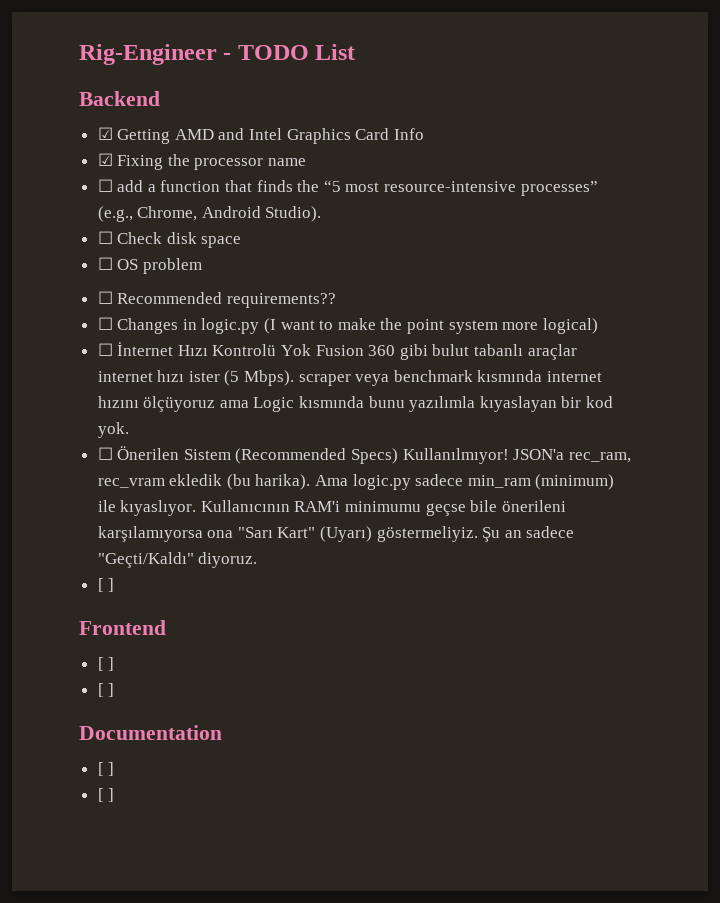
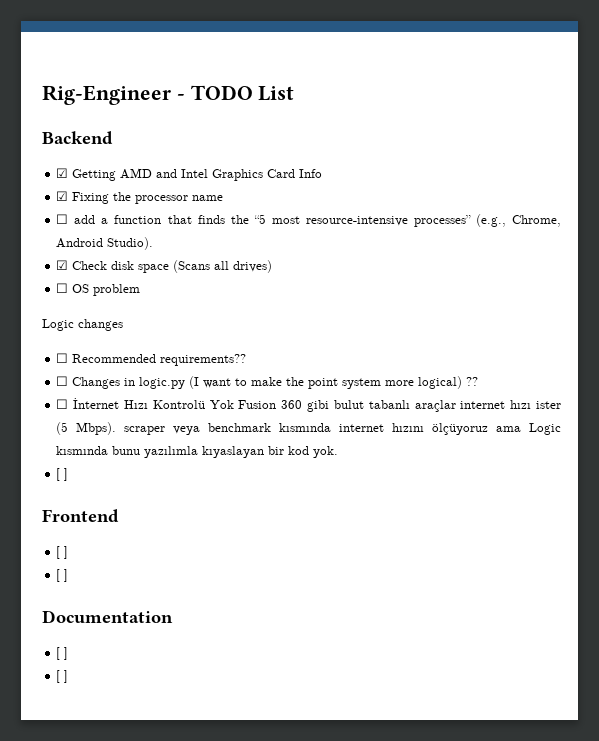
- ☐ Check disk space
+ ☑ Check disk space (Scans all drives)
+ Logic changes
- ☐ Changes in logic.py (I want to make the point system more logical)
+ ☐ Changes in logic.py (I want to make the point system more logical) ??
- ☐ Önerilen Sistem (Recommended Specs) Kullanılmıyor! JSON'a rec_ram, rec_vram ekledik (bu harika). Ama logic.py sadece min_ram (minimum) ile kıyaslıyor. Kullanıcının RAM'i minimumu geçse bile önerileni karşılamıyorsa ona "Sarı Kart" (Uyarı) göstermeliyiz. Şu an sadece "Geçti/Kaldı" diyoruz.

